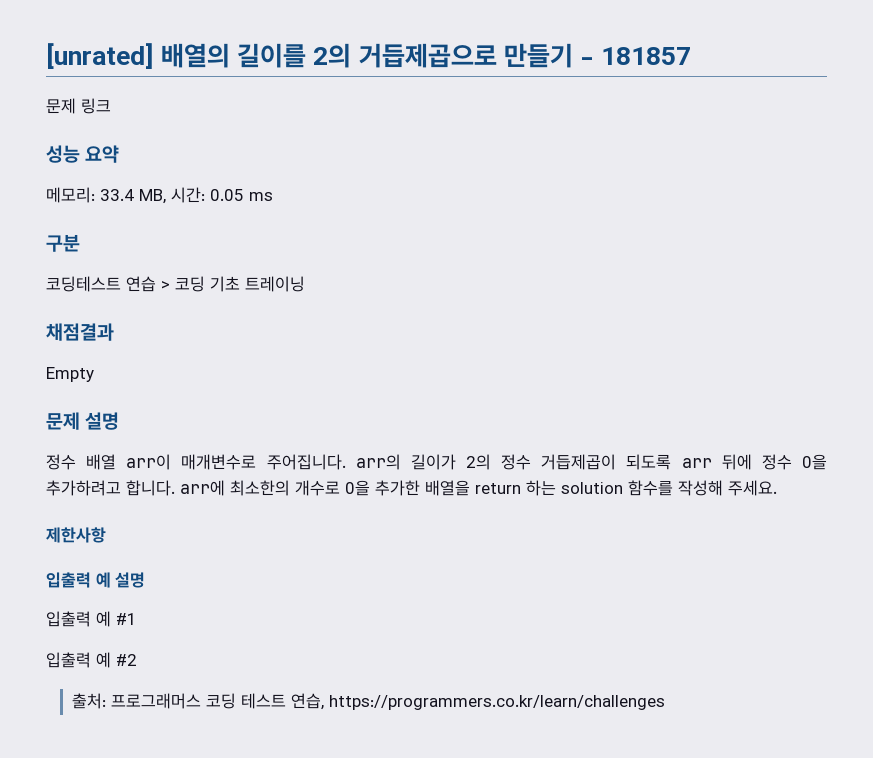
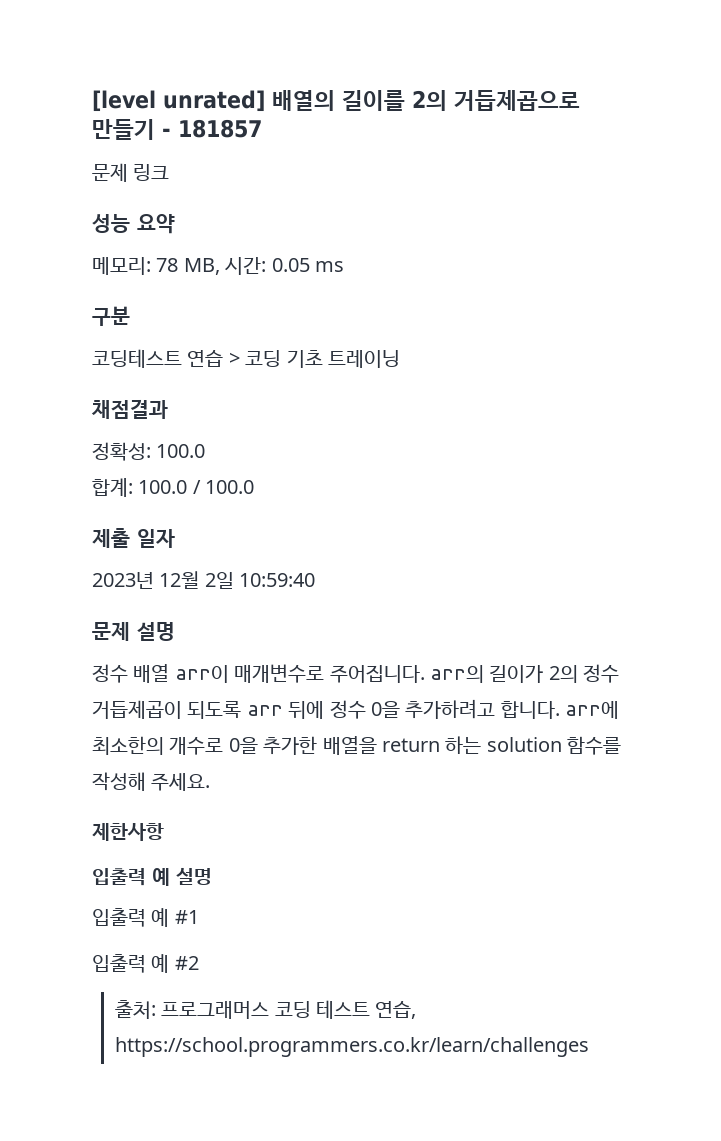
- [unrated] 배열의 길이를 2의 거듭제곱으로 만들기 - 181857
+ [level unrated] 배열의 길이를 2의 거듭제곱으로 만들기 - 181857
- 메모리: 33.4 MB, 시간: 0.05 ms
+ 메모리: 78 MB, 시간: 0.05 ms
- Empty
+ 정확성: 100.0
+ 합계: 100.0 / 100.0
+ 제출 일자
+ 2023년 12월 2일 10:59:40
- 출처: 프로그래머스 코딩 테스트 연습, https://programmers.co.kr/learn/challenges
+ 출처: 프로그래머스 코딩 테스트 연습, https://school.programmers.co.kr/learn/challenges

